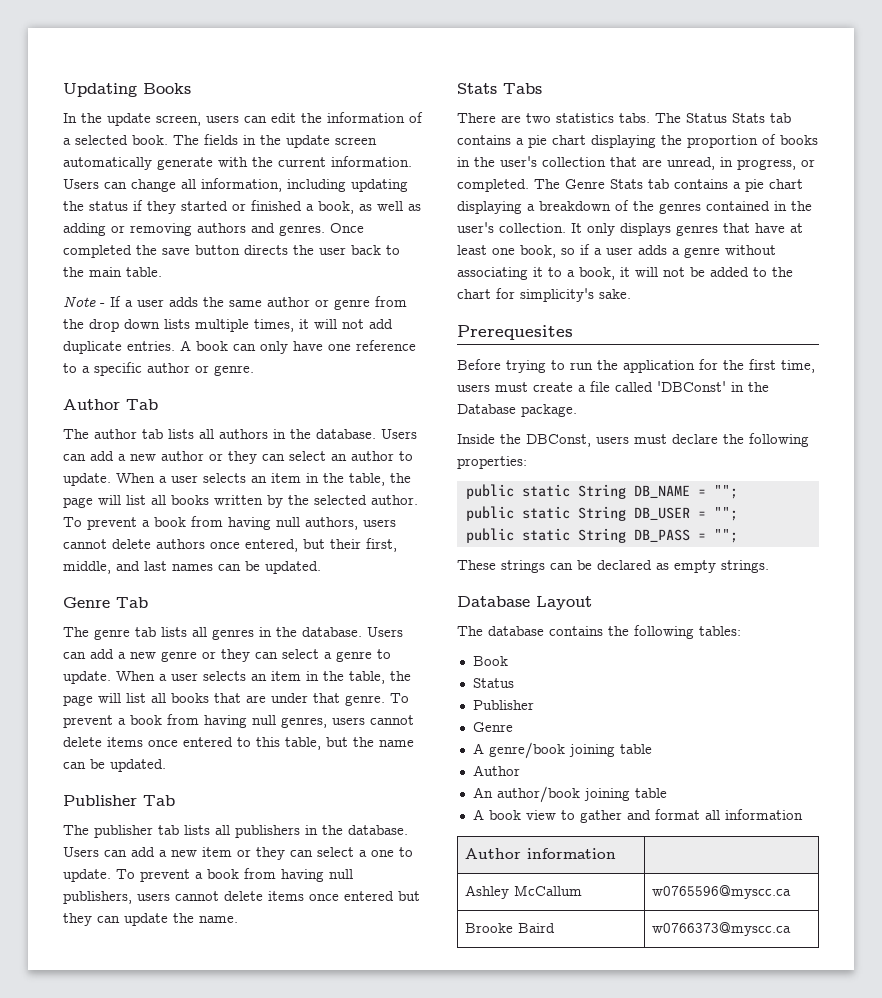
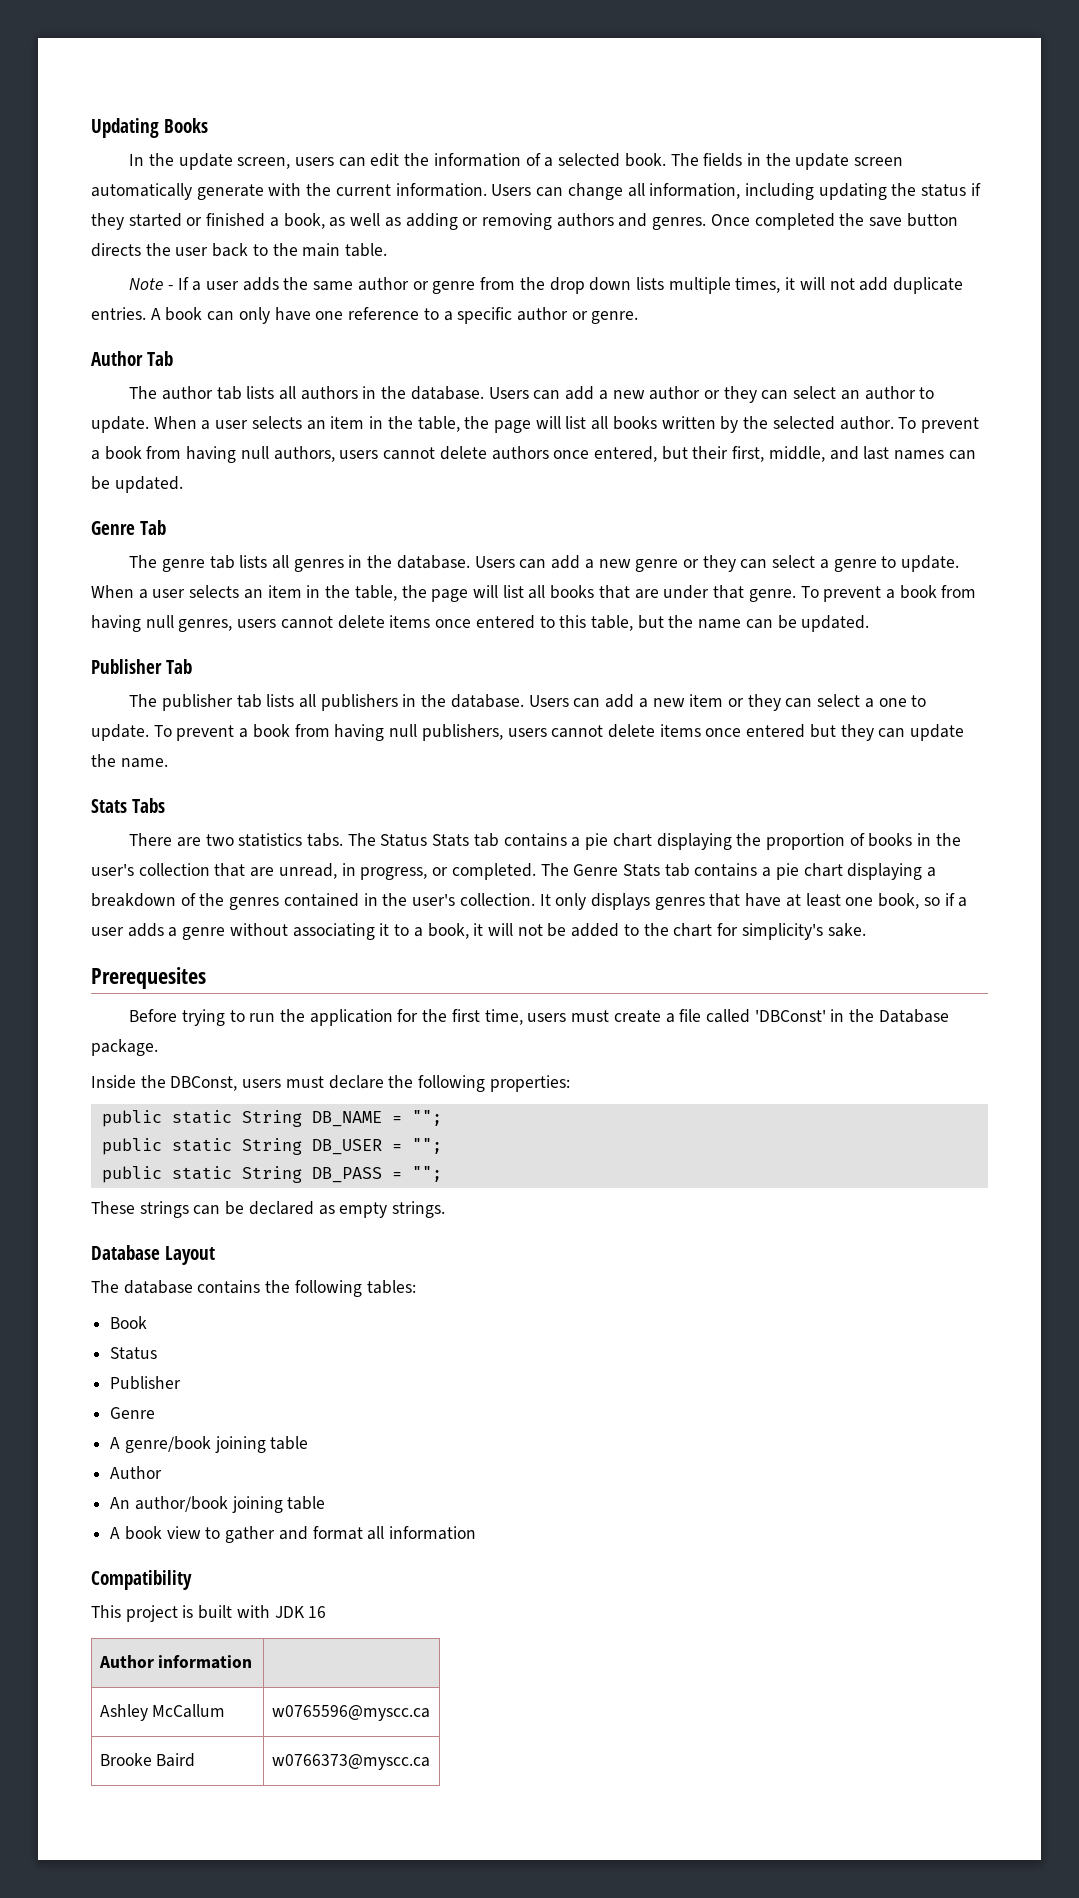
+ Compatibility
+ This project is built with JDK 16

